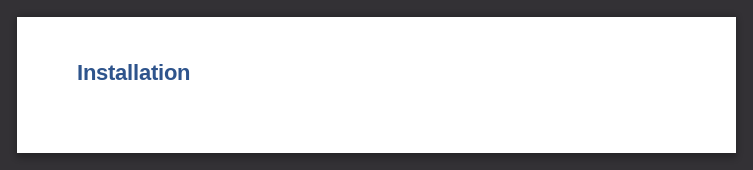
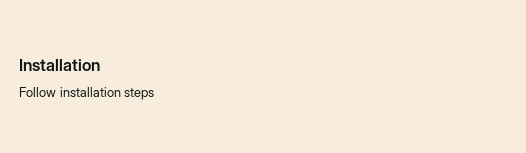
+ Follow installation steps

